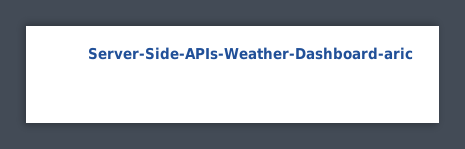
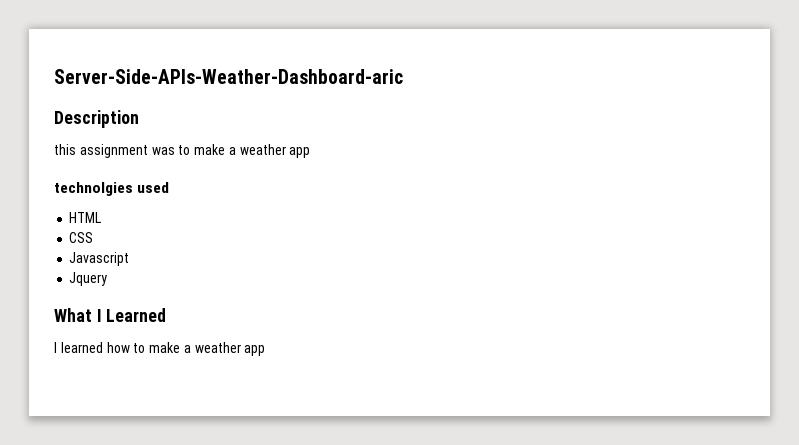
+ Description
+ this assignment was to make a weather app
+ technolgies used
+ HTML
+ CSS
+ Javascript
+ Jquery
+ What I Learned
+ I learned how to make a weather app

